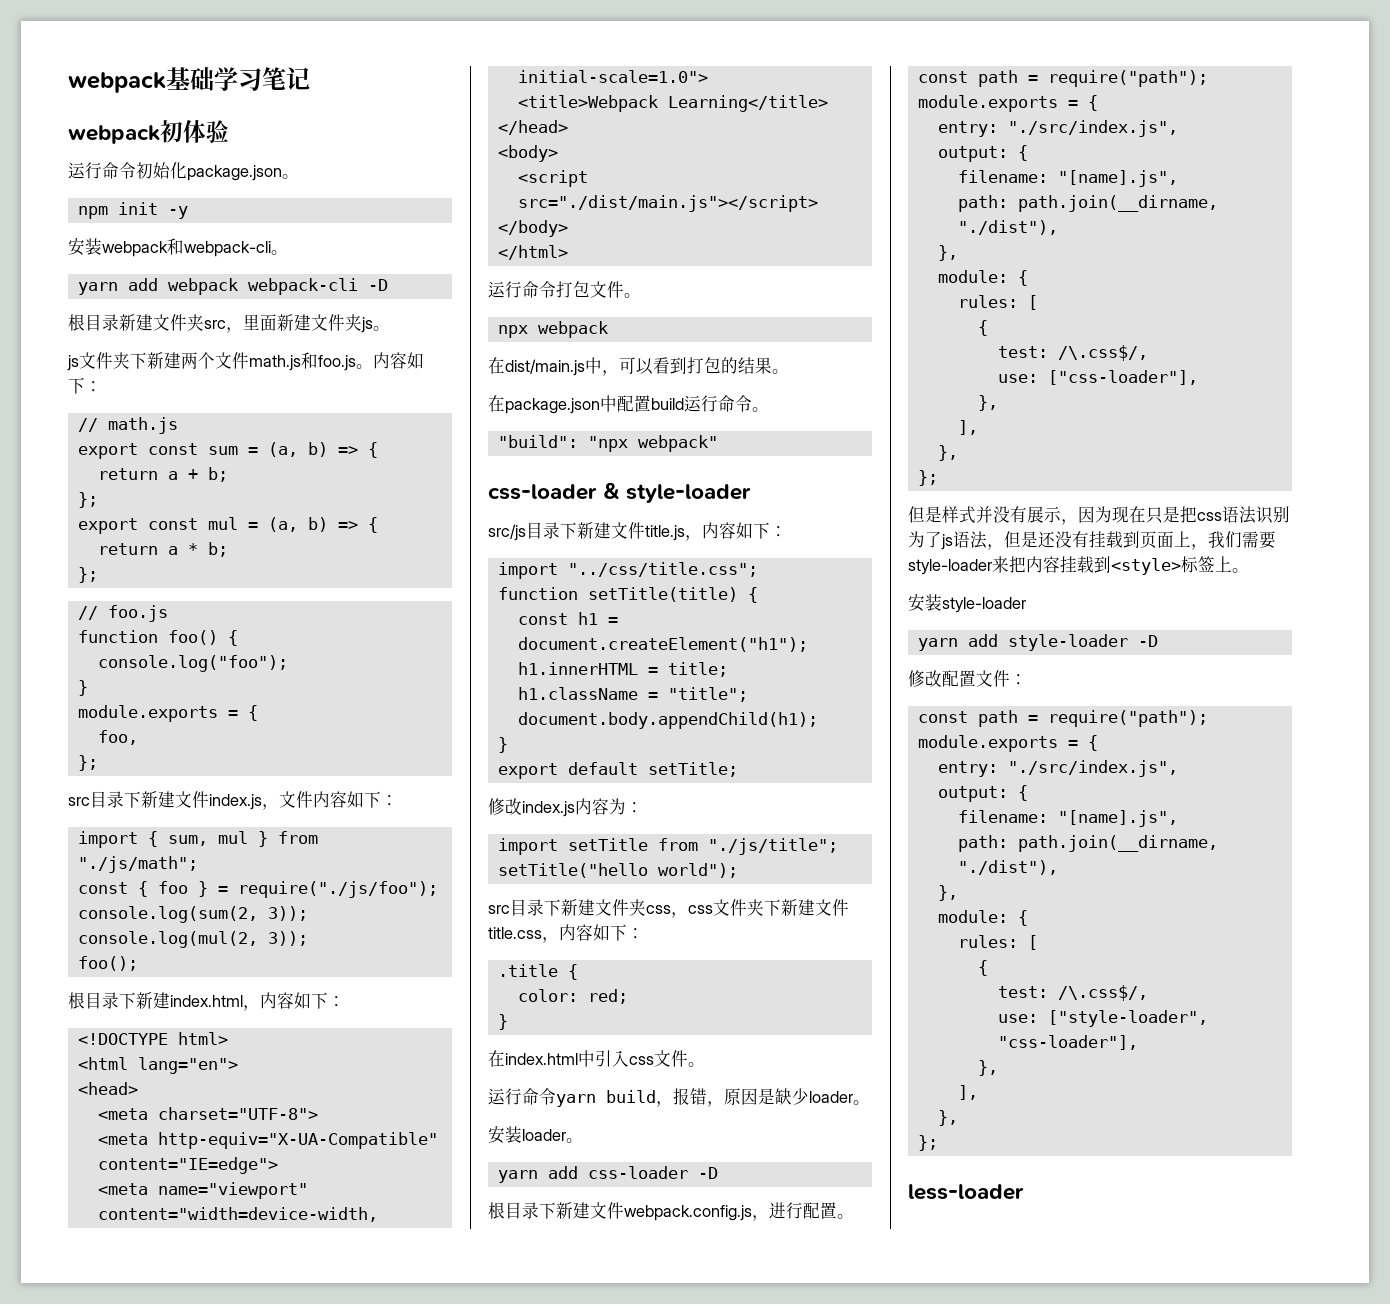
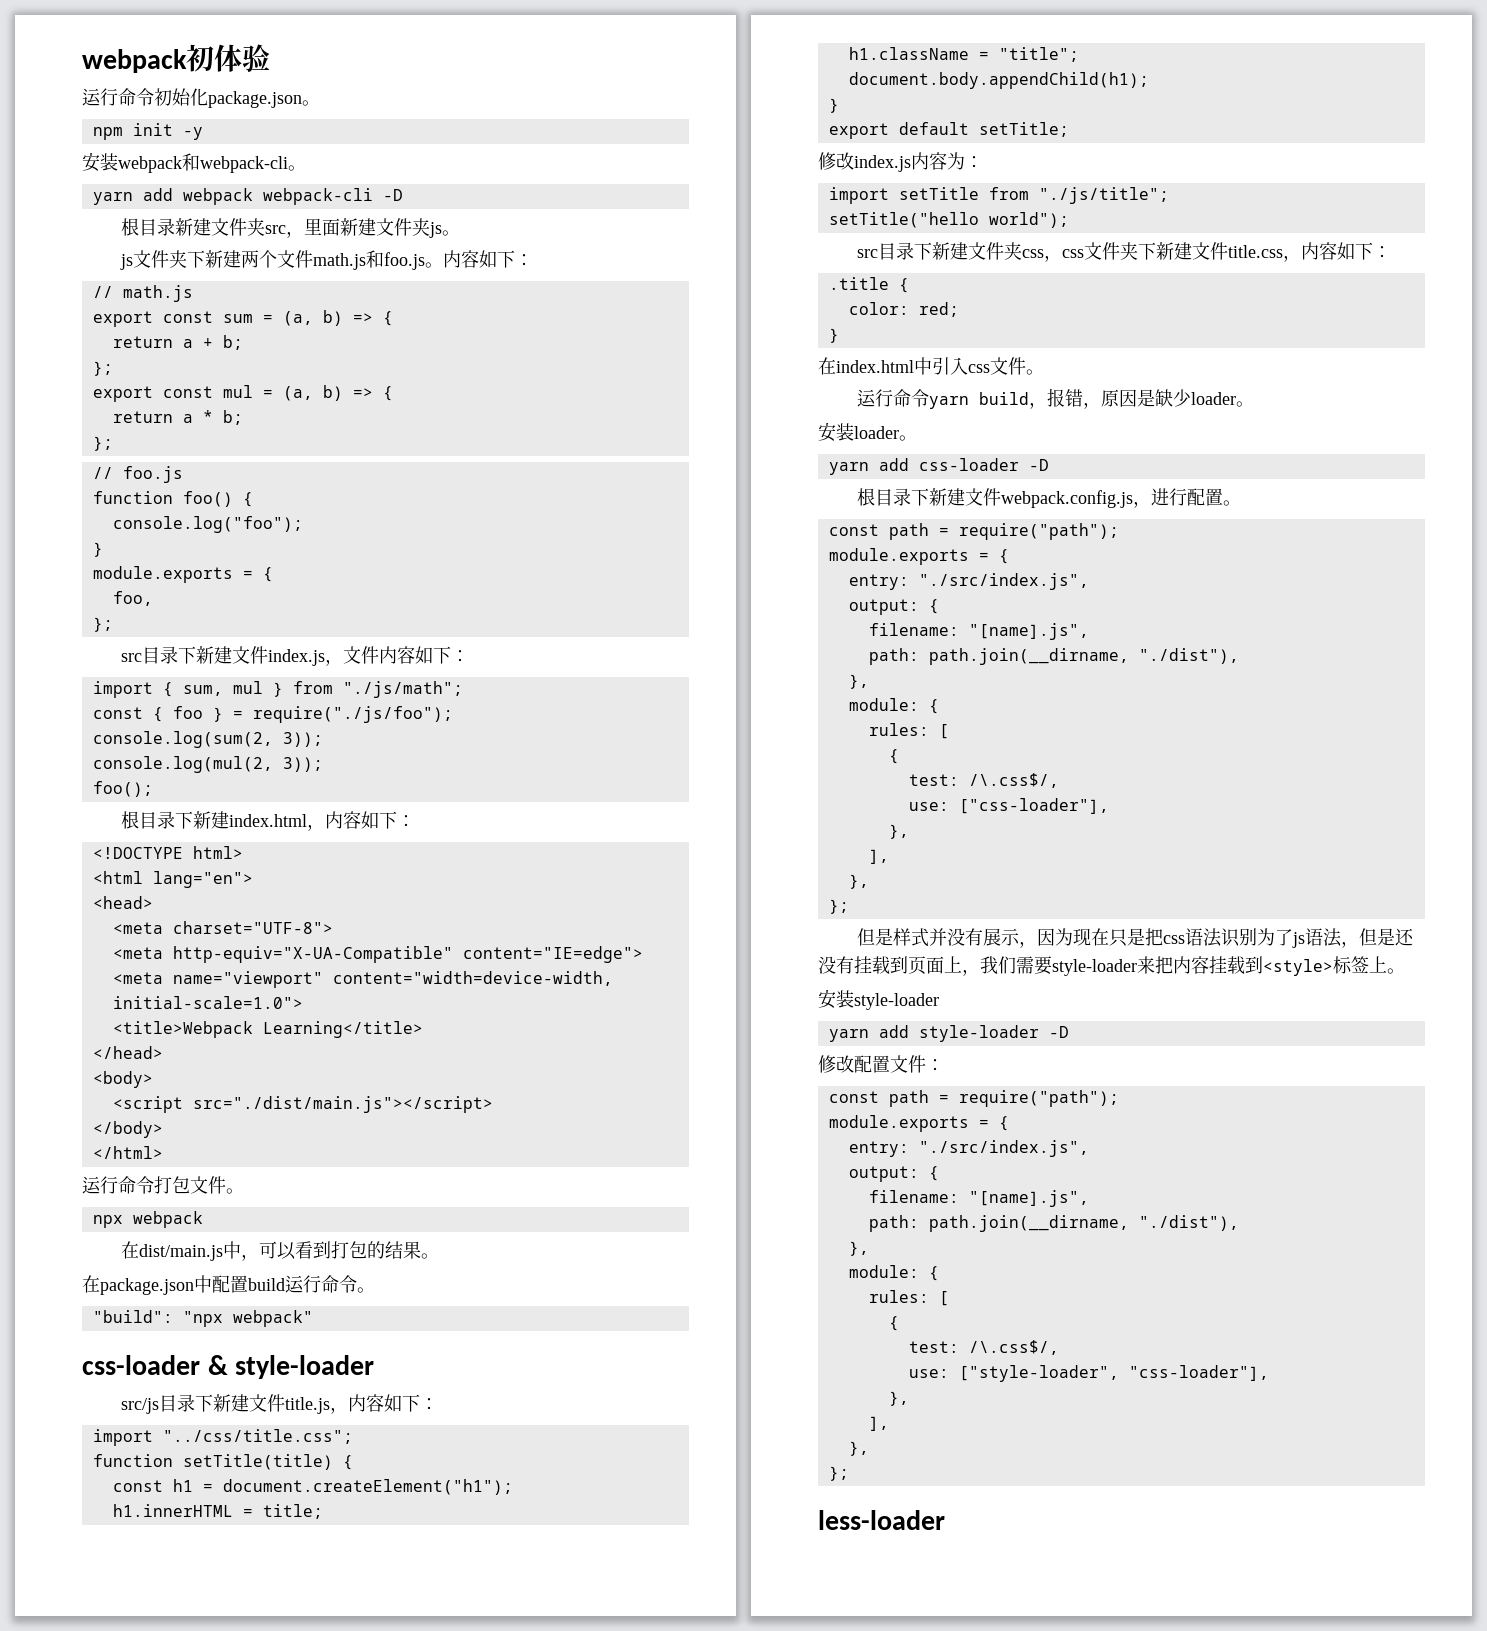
- webpack基础学习笔记

